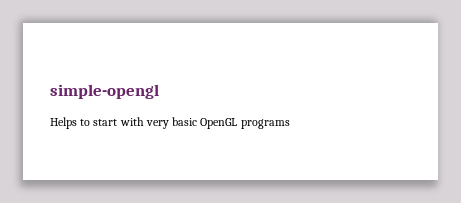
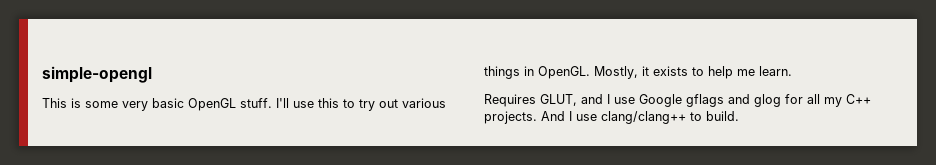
- Helps to start with very basic OpenGL programs
+ This is some very basic OpenGL stuff. I'll use this to try out various things in OpenGL. Mostly, it exists to help me learn.
+ Requires GLUT, and I use Google gflags and glog for all my C++ projects. And I use clang/clang++ to build.

